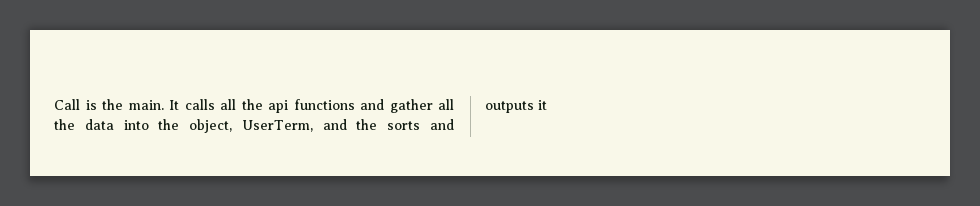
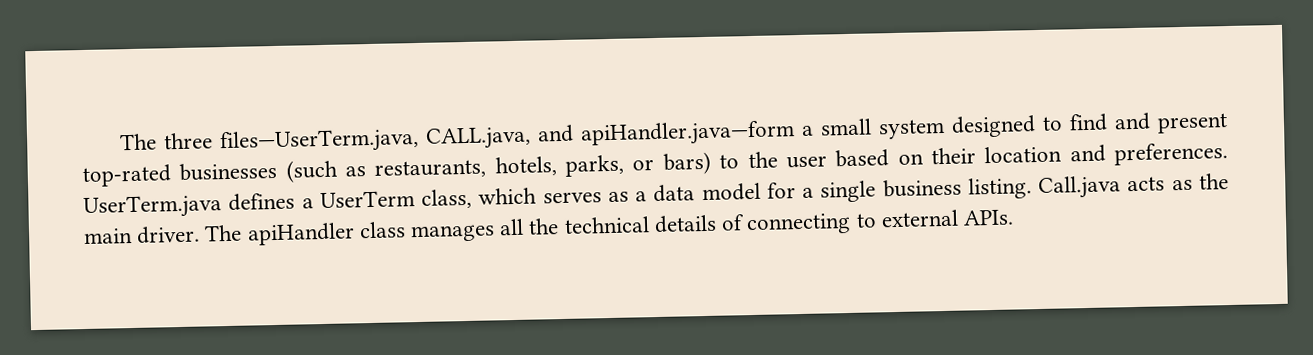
- Call is the main. It calls all the api functions and gather all the data into the object, UserTerm, and the sorts and outputs it
+ The three files—UserTerm.java, CALL.java, and apiHandler.java—form a small system designed to find and present top-rated businesses (such as restaurants, hotels, parks, or bars) to the user based on their location and preferences. UserTerm.java defines a UserTerm class, which serves as a data model for a single business listing. Call.java acts as the main driver. The apiHandler class manages all the technical details of connecting to external APIs.

